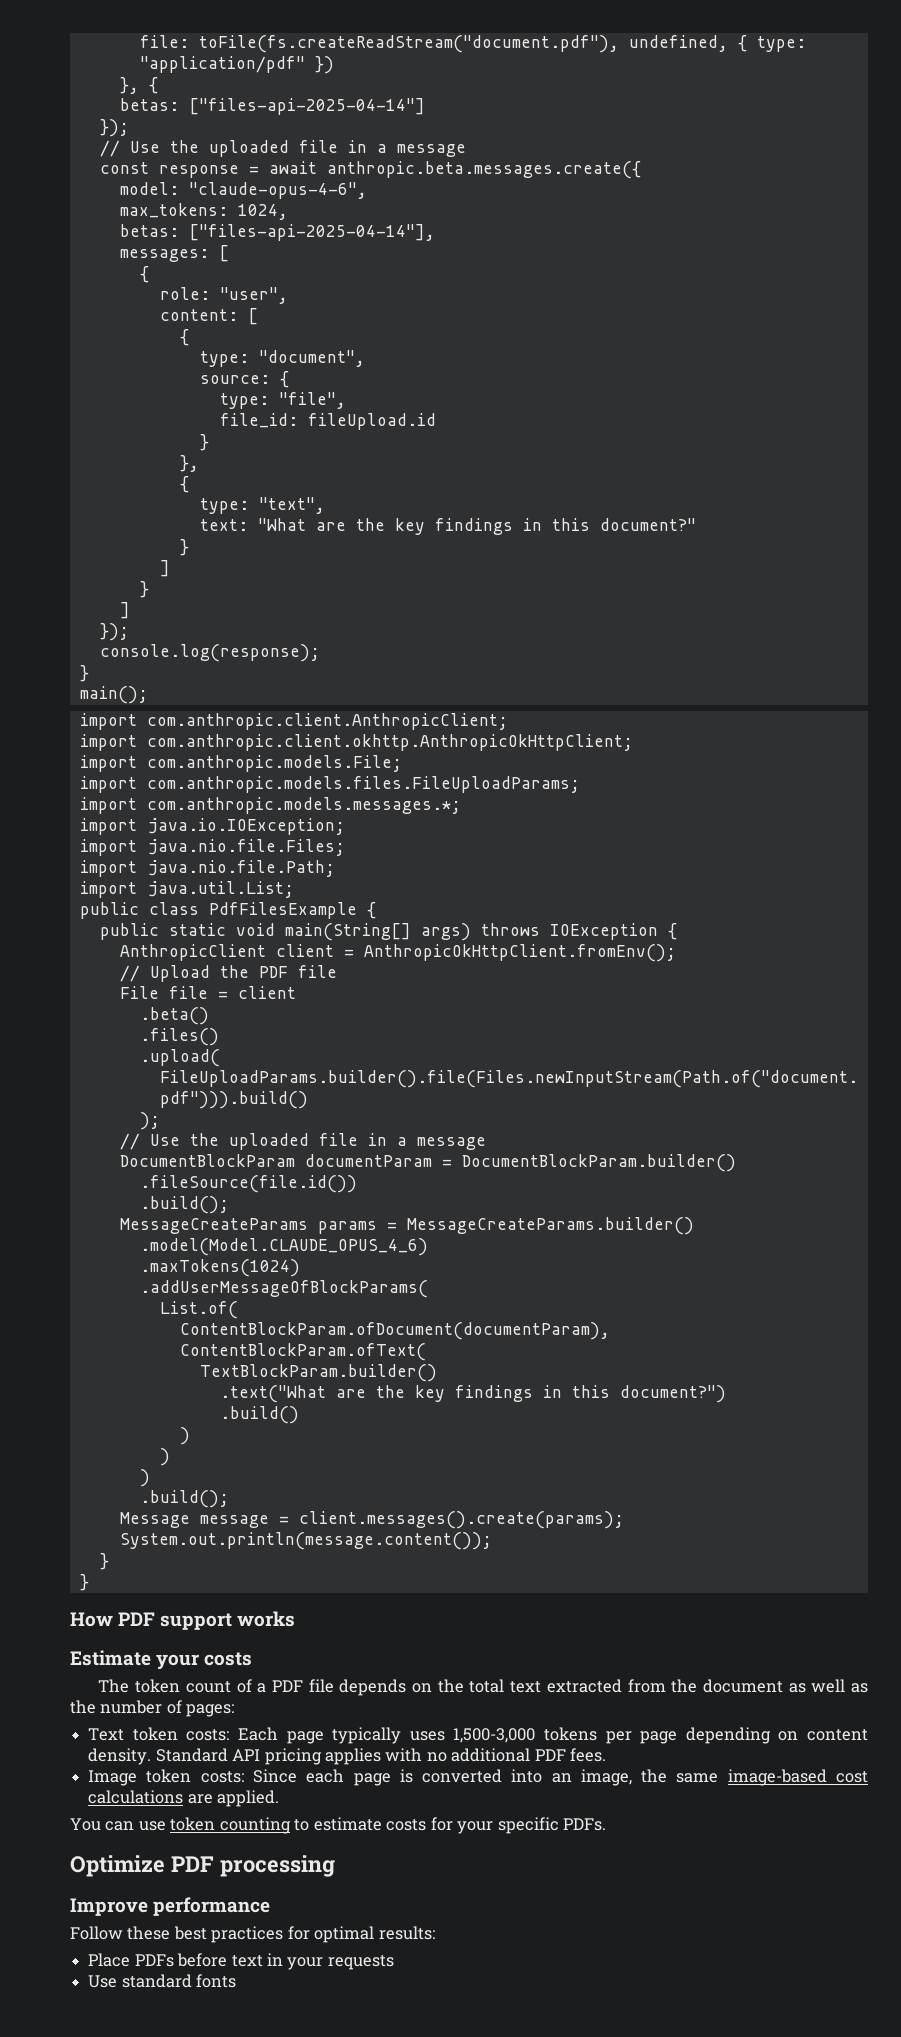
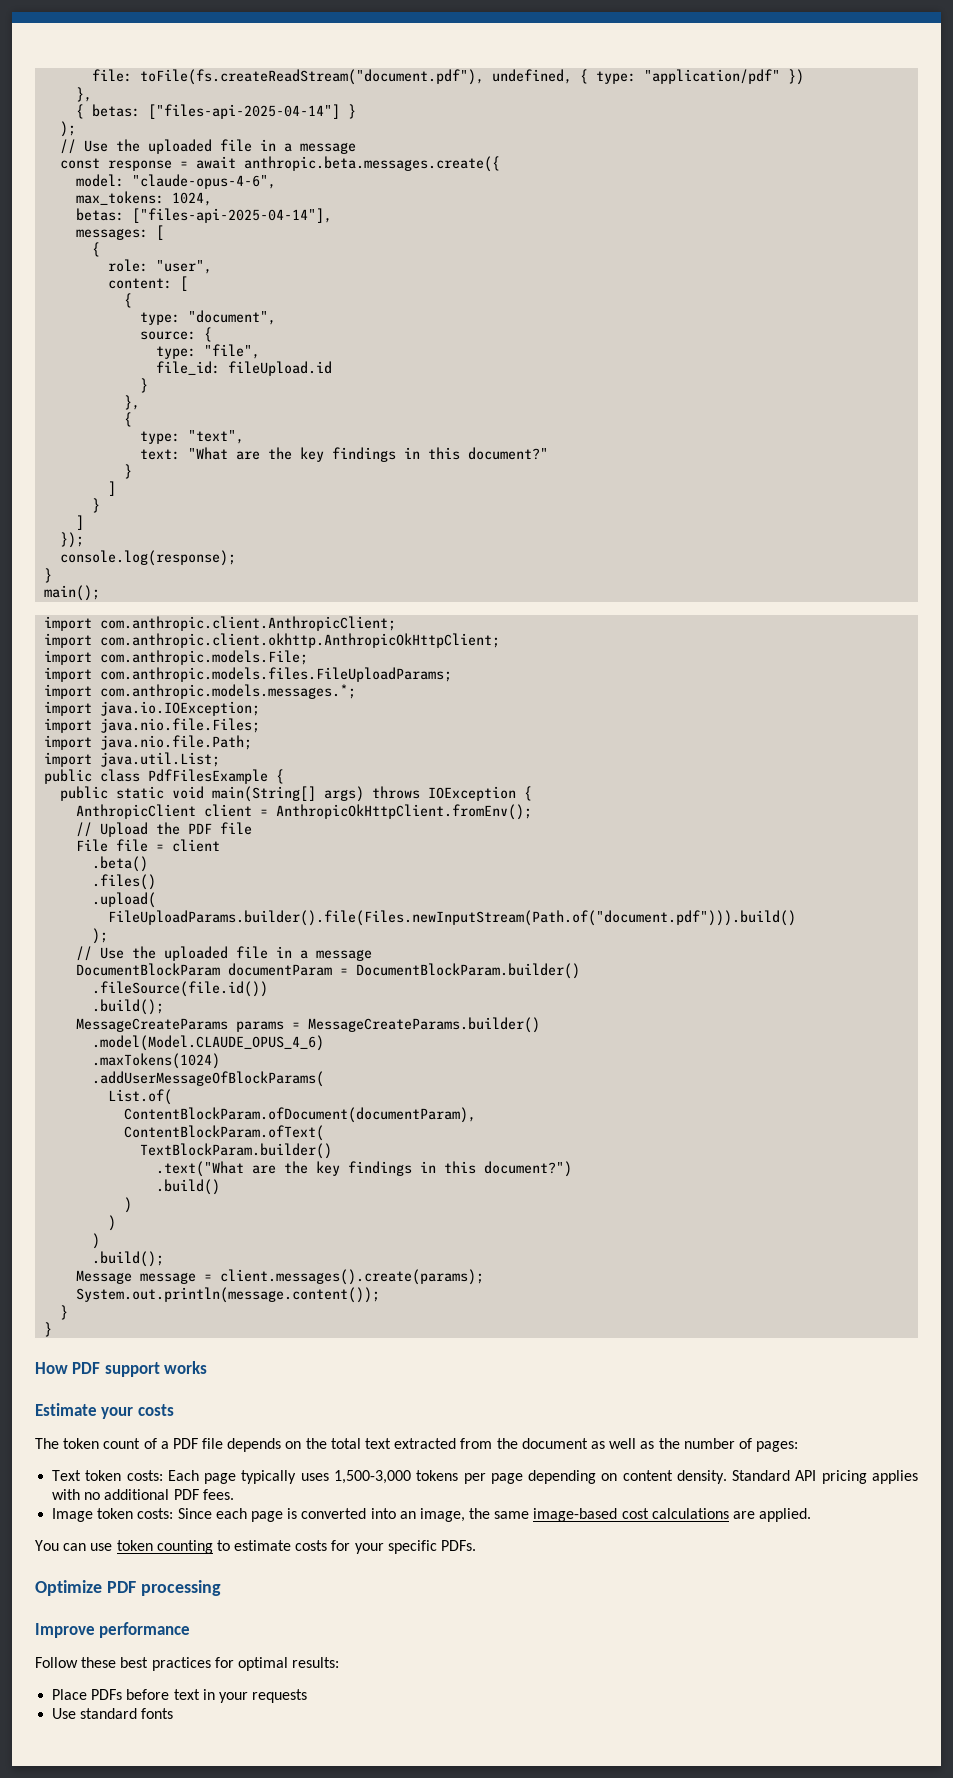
  file: toFile(fs.createReadStream("document.pdf"), undefined, { type: "application/pdf" })
- }, {
- betas: ["files-api-2025-04-14"]
- });
+ },
+ { betas: ["files-api-2025-04-14"] }
+ );

